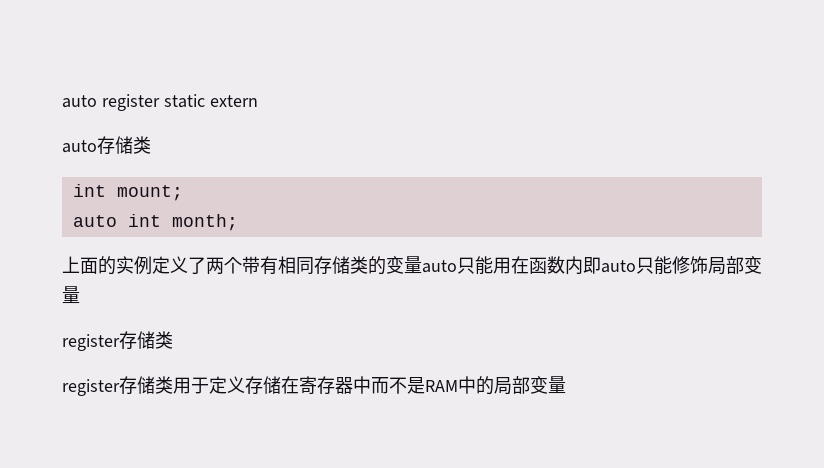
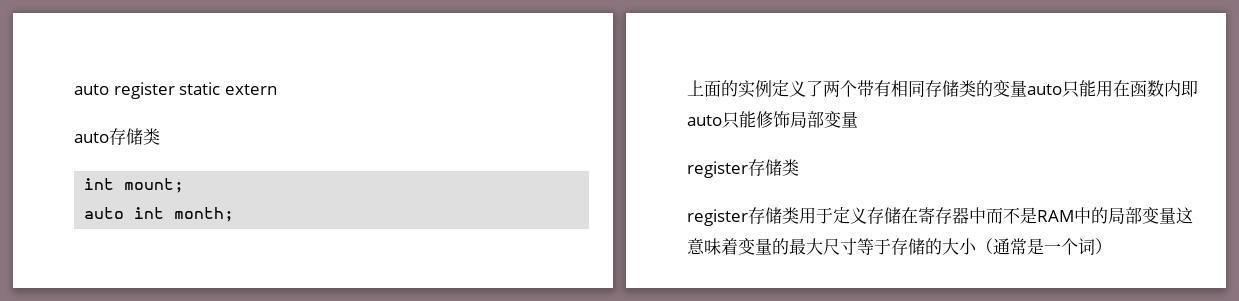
- register存储类用于定义存储在寄存器中而不是RAM中的局部变量
+ register存储类用于定义存储在寄存器中而不是RAM中的局部变量这意味着变量的最大尺寸等于存储的大小（通常是一个词）

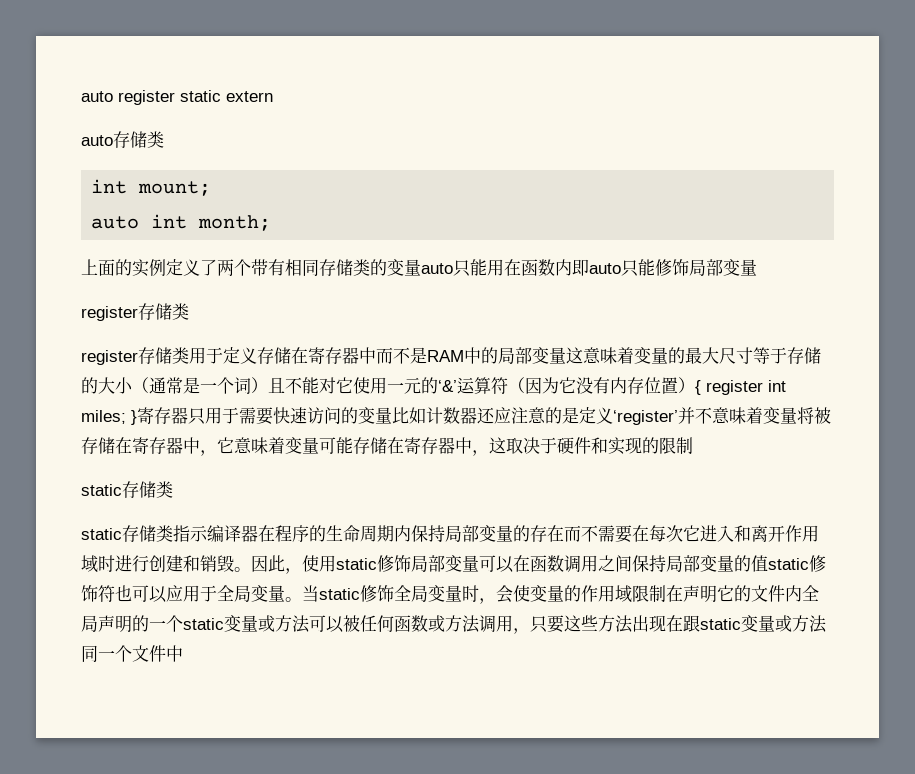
- register存储类用于定义存储在寄存器中而不是RAM中的局部变量这意味着变量的最大尺寸等于存储的大小（通常是一个词）
+ register存储类用于定义存储在寄存器中而不是RAM中的局部变量这意味着变量的最大尺寸等于存储的大小（通常是一个词）且不能对它使用一元的‘&’运算符（因为它没有内存位置）{ register int miles; }寄存器只用于需要快速访问的变量比如计数器还应注意的是定义‘register’并不意味着变量将被存储在寄存器中，它意味着变量可能存储在寄存器中，这取决于硬件和实现的限制
+ static存储类
+ static存储类指示编译器在程序的生命周期内保持局部变量的存在而不需要在每次它进入和离开作用域时进行创建和销毁。因此，使用static修饰局部变量可以在函数调用之间保持局部变量的值static修饰符也可以应用于全局变量。当static修饰全局变量时，会使变量的作用域限制在声明它的文件内全局声明的一个static变量或方法可以被任何函数或方法调用，只要这些方法出现在跟static变量或方法同一个文件中

